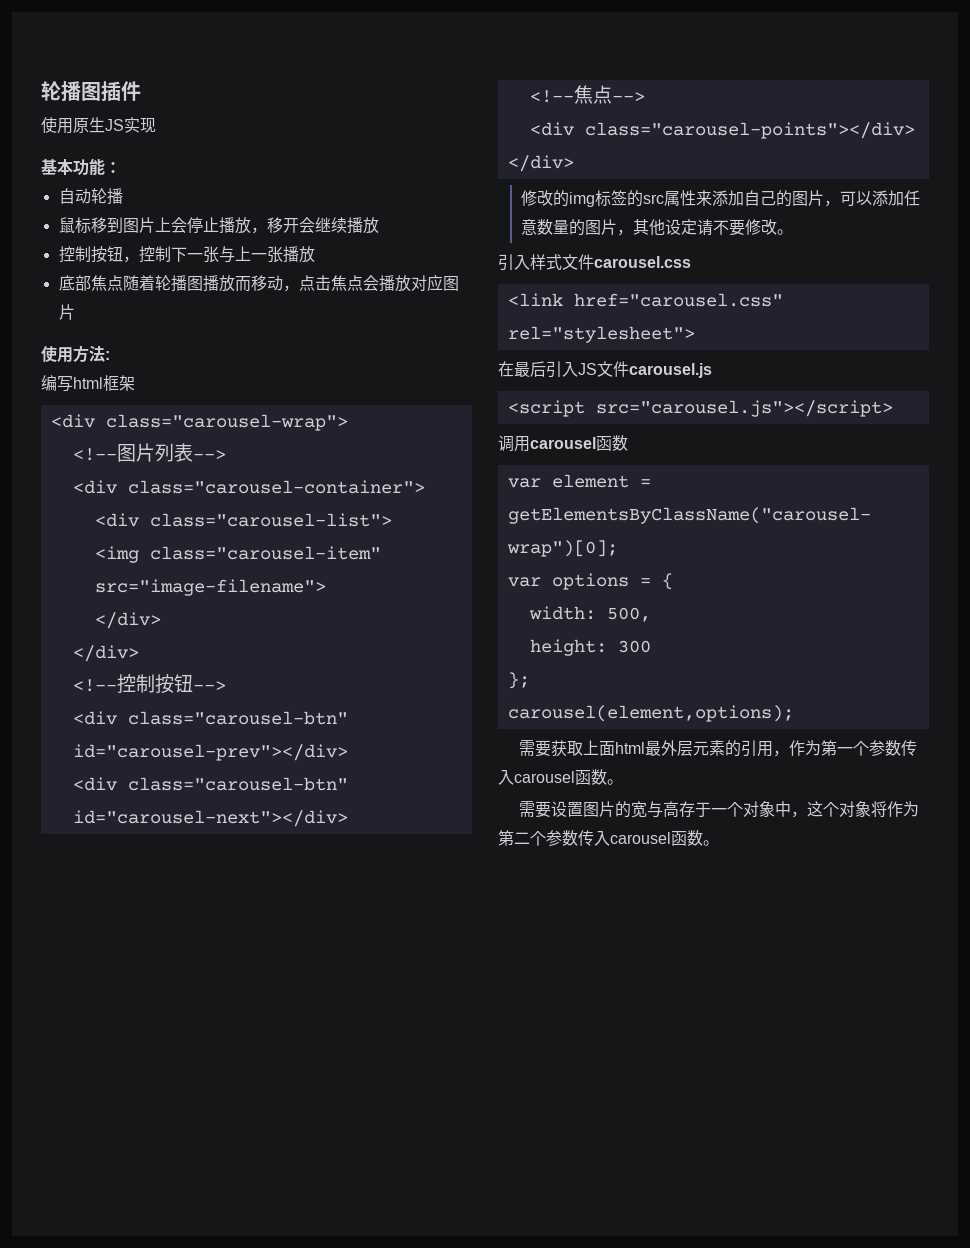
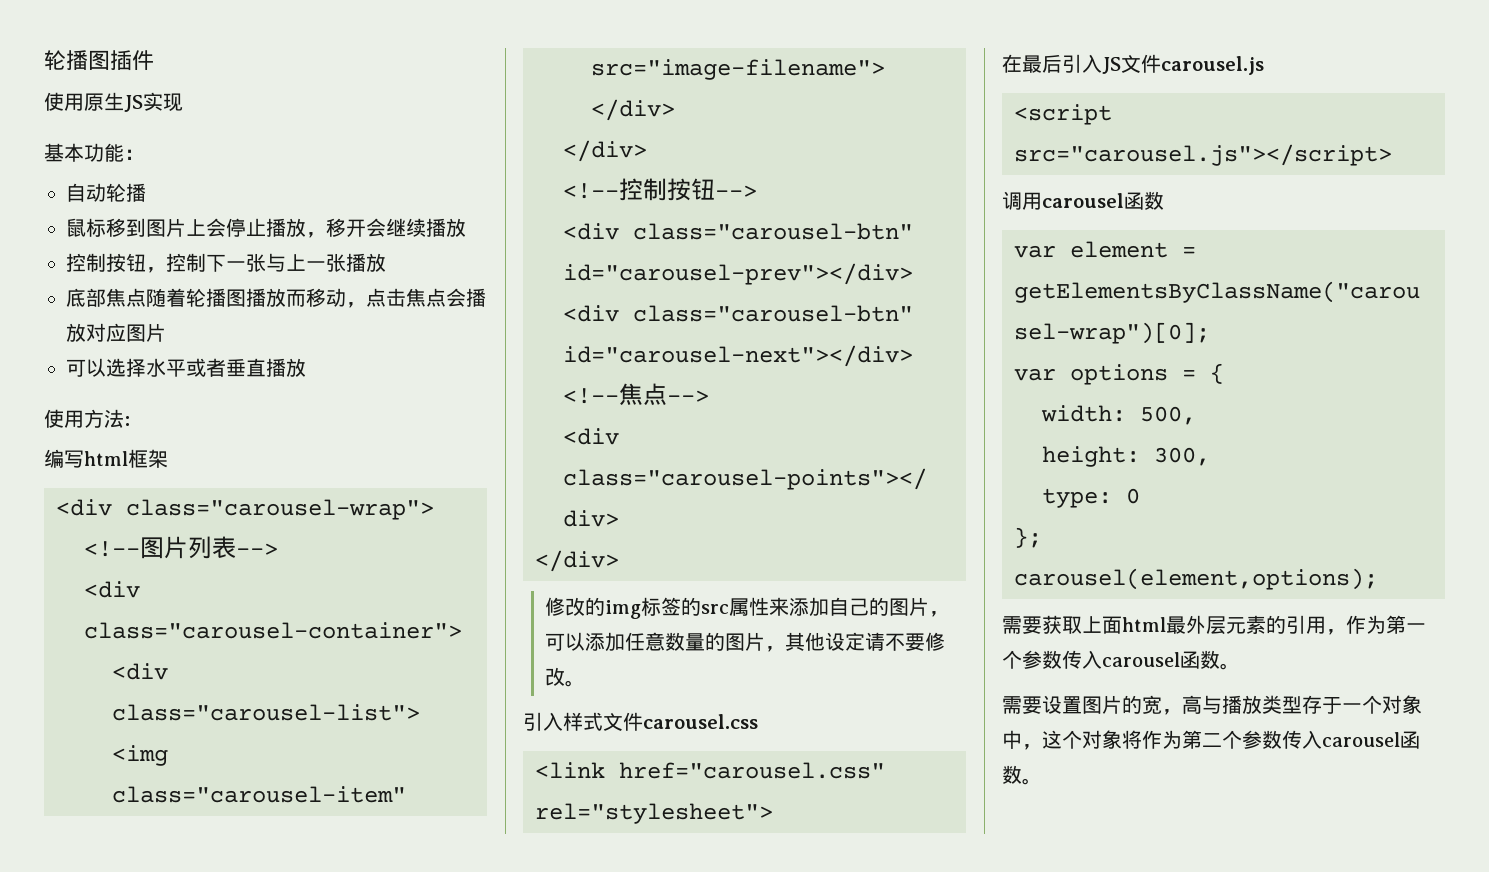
+ 可以选择水平或者垂直播放
- height: 300
+ height: 300,
+ type: 0
- 需要设置图片的宽与高存于一个对象中，这个对象将作为第二个参数传入carousel函数。
+ 需要设置图片的宽，高与播放类型存于一个对象中，这个对象将作为第二个参数传入carousel函数。

